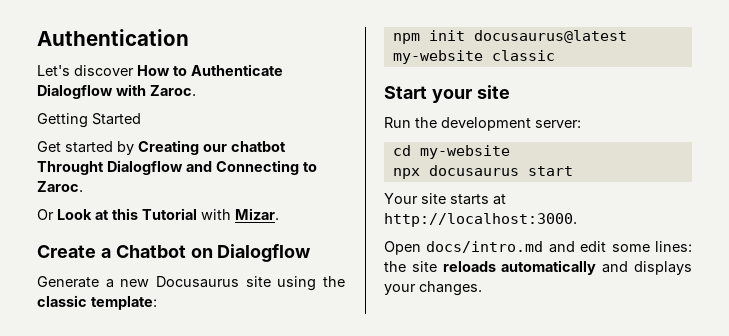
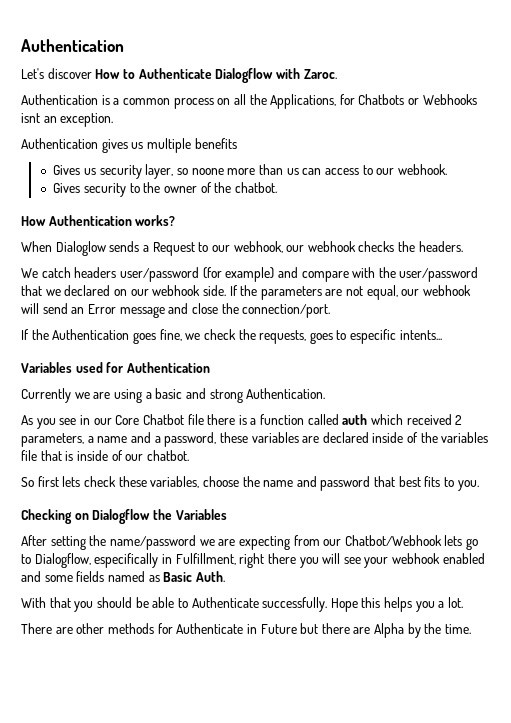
- Getting Started
- Get started by Creating our chatbot Throught Dialogflow and Connecting to Zaroc.
- Or Look at this Tutorial with Mizar.
- Create a Chatbot on Dialogflow
- Generate a new Docusaurus site using the classic template:
- npm init docusaurus@latest my-website classic
- Start your site
- Run the development server:
- cd my-website
- npx docusaurus start
- Your site starts at http://localhost:3000.
- Open docs/intro.md and edit some lines: the site reloads automatically and displays your changes.
+ Authentication is a common process on all the Applications, for Chatbots or Webhooks isnt an exception.
+ Authentication gives us multiple benefits
+ Gives us security layer, so noone more than us can access to our webhook.
+ Gives security to the owner of the chatbot.
+ How Authentication works?
+ When Dialoglow sends a Request to our webhook, our webhook checks the headers.
+ We catch headers user/password (for example) and compare with the user/password that we declared on our webhook side. If the parameters are not equal, our webhook will send an Error message and close the connection/port.
+ If the Authentication goes fine, we check the requests, goes to especific intents...
+ Variables used for Authentication
+ Currently we are using a basic and strong Authentication.
+ As you see in our Core Chatbot file there is a function called auth which received 2 parameters, a name and a password, these variables are declared inside of the variables file that is inside of our chatbot.
+ So first lets check these variables, choose the name and password that best fits to you.
+ Checking on Dialogflow the Variables
+ After setting the name/password we are expecting from our Chatbot/Webhook lets go to Dialogflow, especifically in Fulfillment, right there you will see your webhook enabled and some fields named as Basic Auth.
+ With that you should be able to Authenticate successfully. Hope this helps you a lot.
+ There are other methods for Authenticate in Future but there are Alpha by the time.

